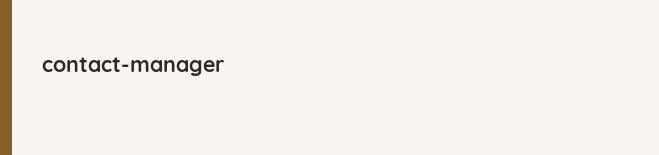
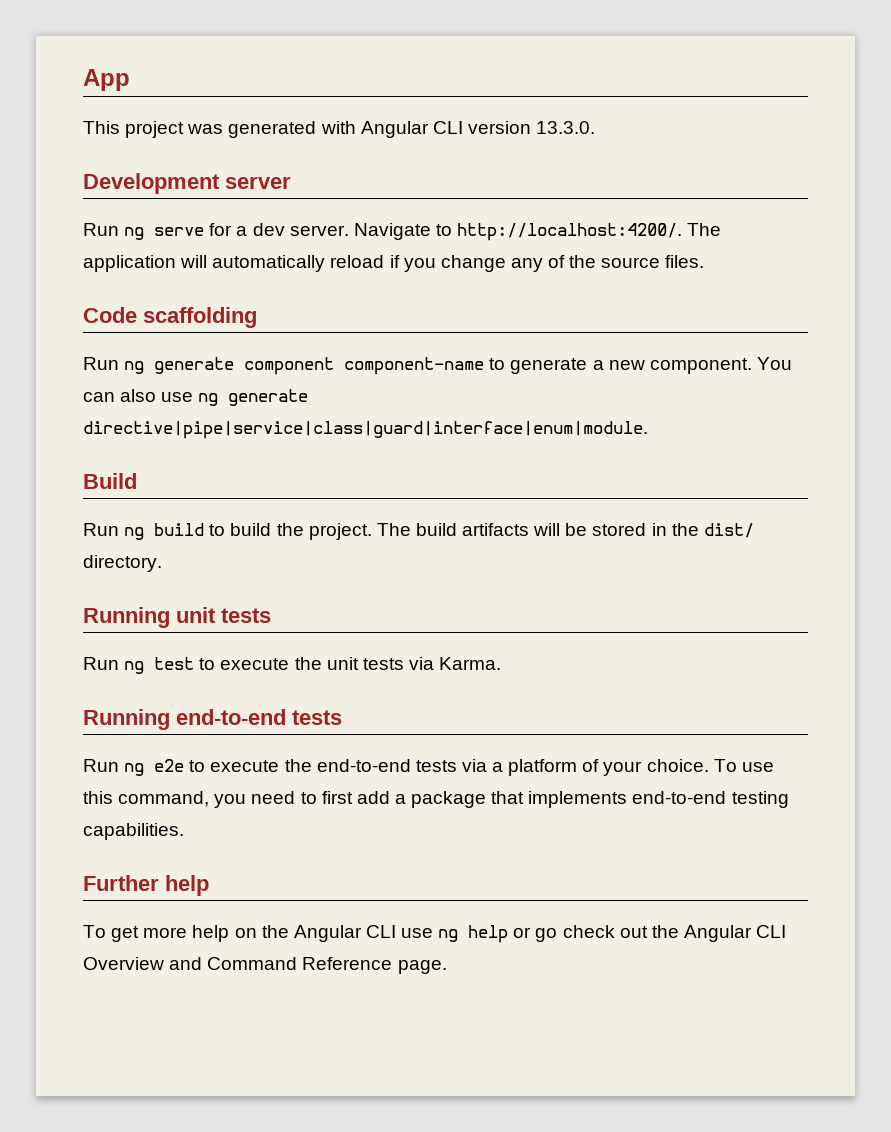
- contact-manager
+ App
+ This project was generated with Angular CLI version 13.3.0.
+ Development server
+ Run ng serve for a dev server. Navigate to http://localhost:4200/. The application will automatically reload if you change any of the source files.
+ Code scaffolding
+ Run ng generate component component-name to generate a new component. You can also use ng generate directive|pipe|service|class|guard|interface|enum|module.
+ Build
+ Run ng build to build the project. The build artifacts will be stored in the dist/ directory.
+ Running unit tests
+ Run ng test to execute the unit tests via Karma.
+ Running end-to-end tests
+ Run ng e2e to execute the end-to-end tests via a platform of your choice. To use this command, you need to first add a package that implements end-to-end testing capabilities.
+ Further help
+ To get more help on the Angular CLI use ng help or go check out the Angular CLI Overview and Command Reference page.

